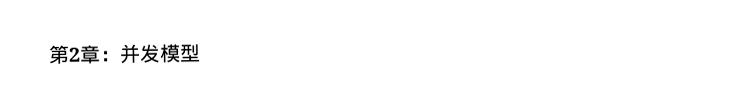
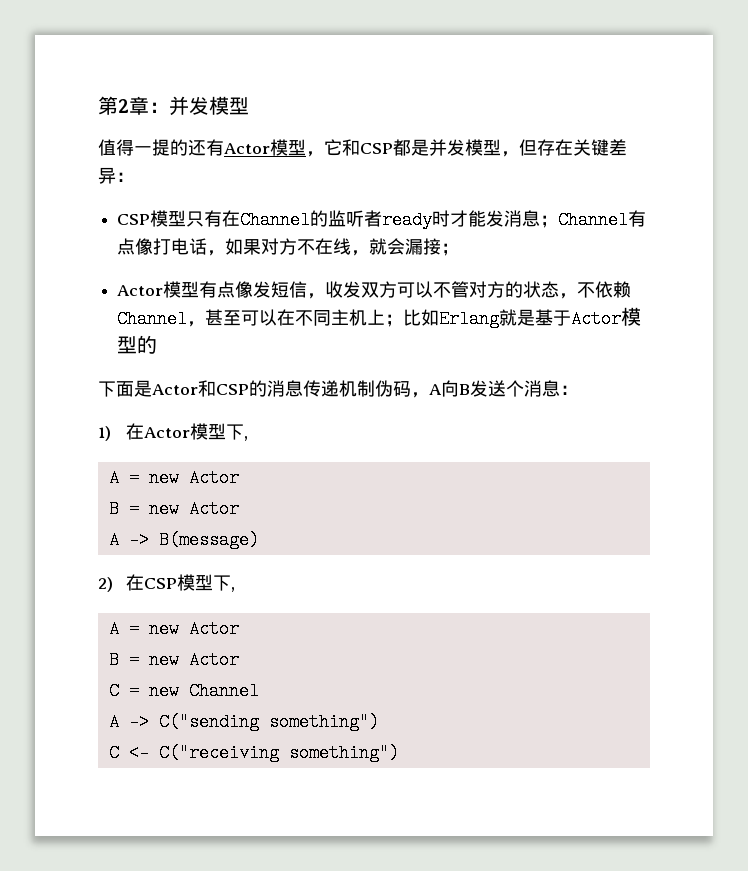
+ 值得一提的还有Actor模型，它和CSP都是并发模型，但存在关键差异：
+ CSP模型只有在Channel的监听者ready时才能发消息；Channel有点像打电话，如果对方不在线，就会漏接；
+ Actor模型有点像发短信，收发双方可以不管对方的状态，不依赖Channel，甚至可以在不同主机上；比如Erlang就是基于Actor模型的
+ 下面是Actor和CSP的消息传递机制伪码，A向B发送个消息：
+ 1)在Actor模型下,
+ A = new Actor
+ B = new Actor
+ A -> B(message)
+ 2)在CSP模型下,
+ A = new Actor
+ B = new Actor
+ C = new Channel
+ A -> C("sending something")
+ C <- C("receiving something")

